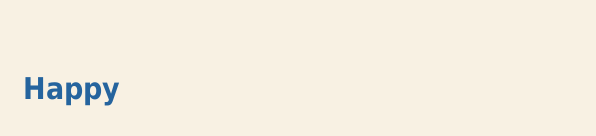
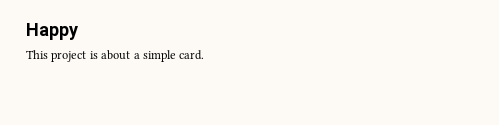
+ This project is about a simple card.

